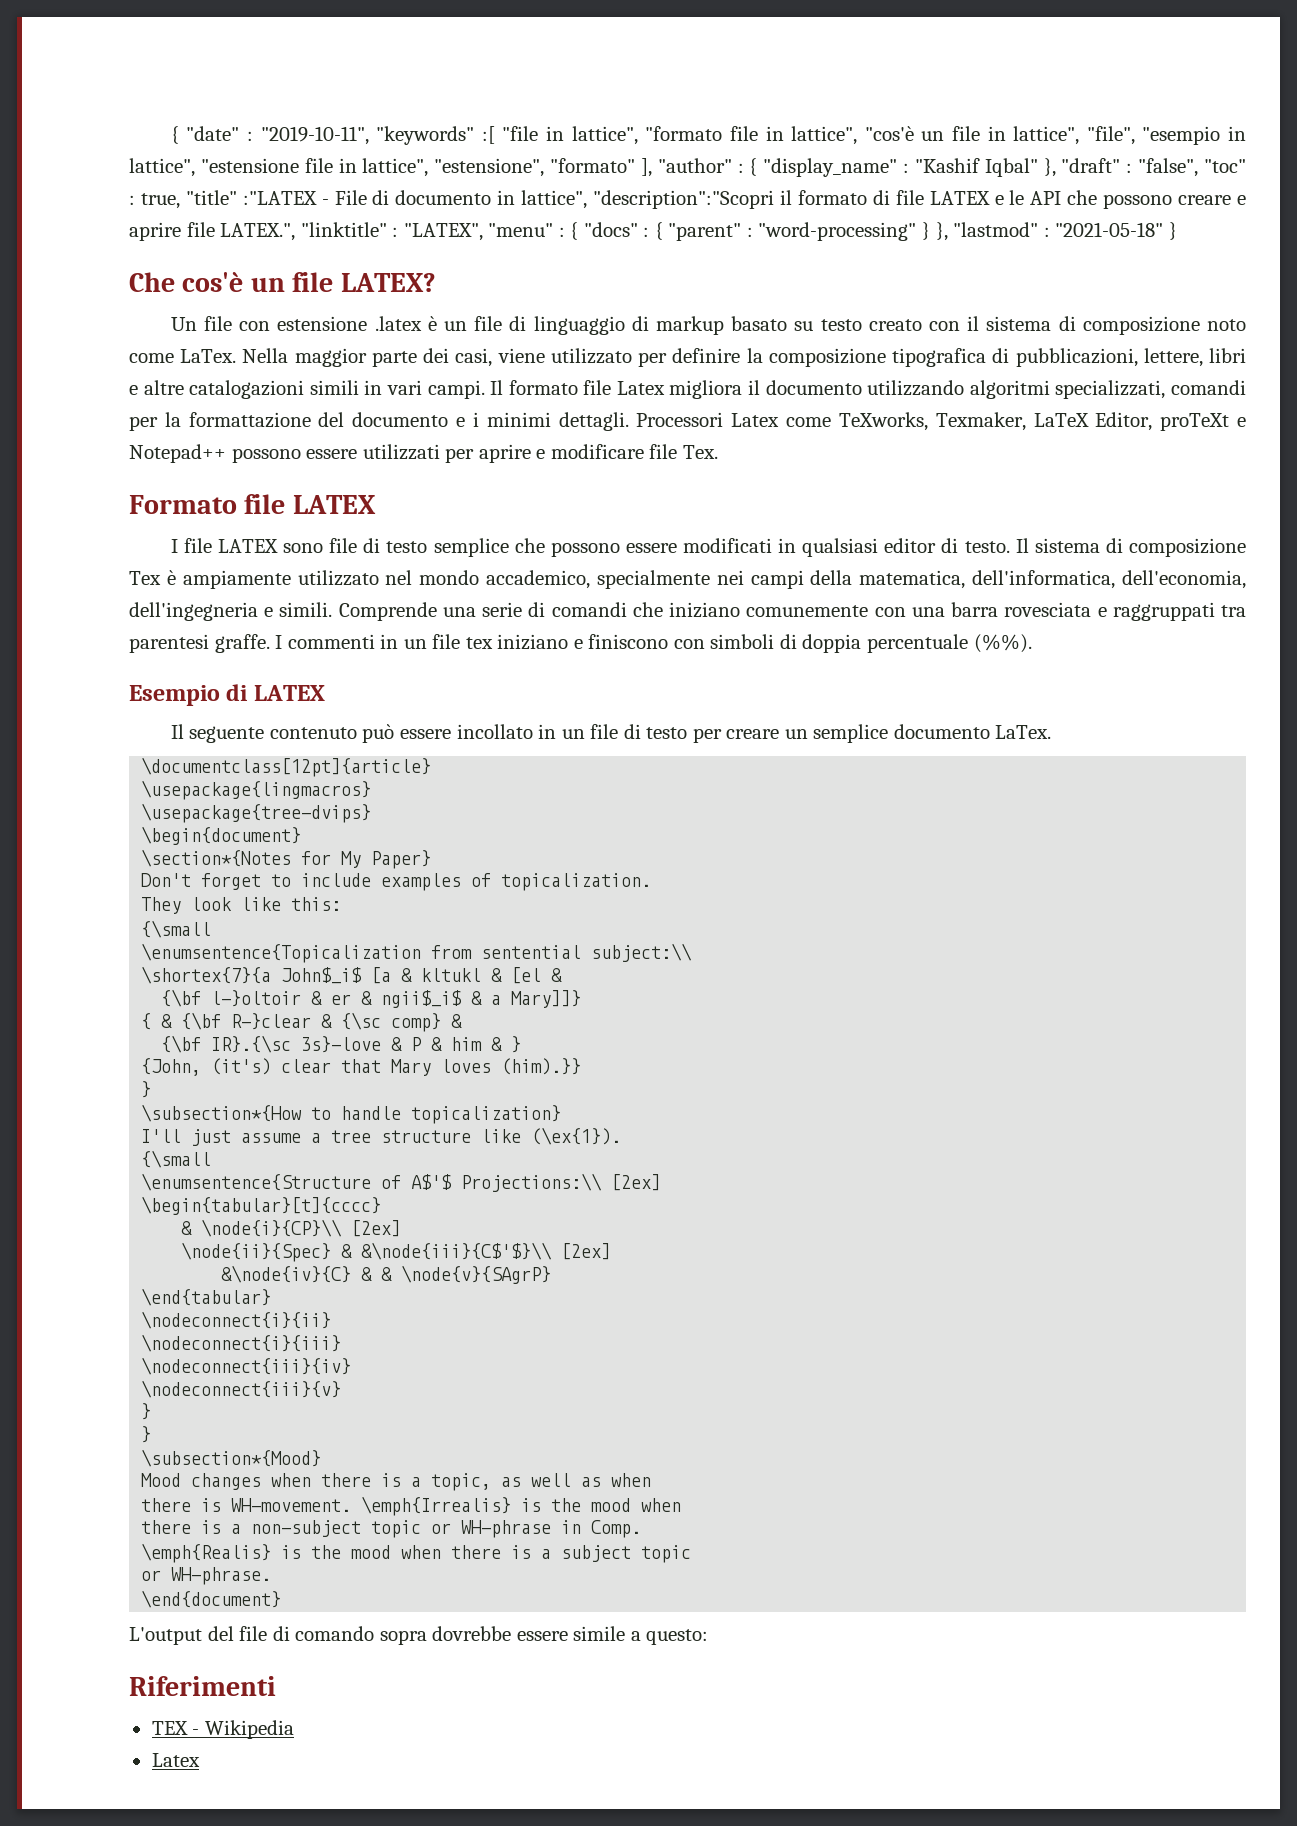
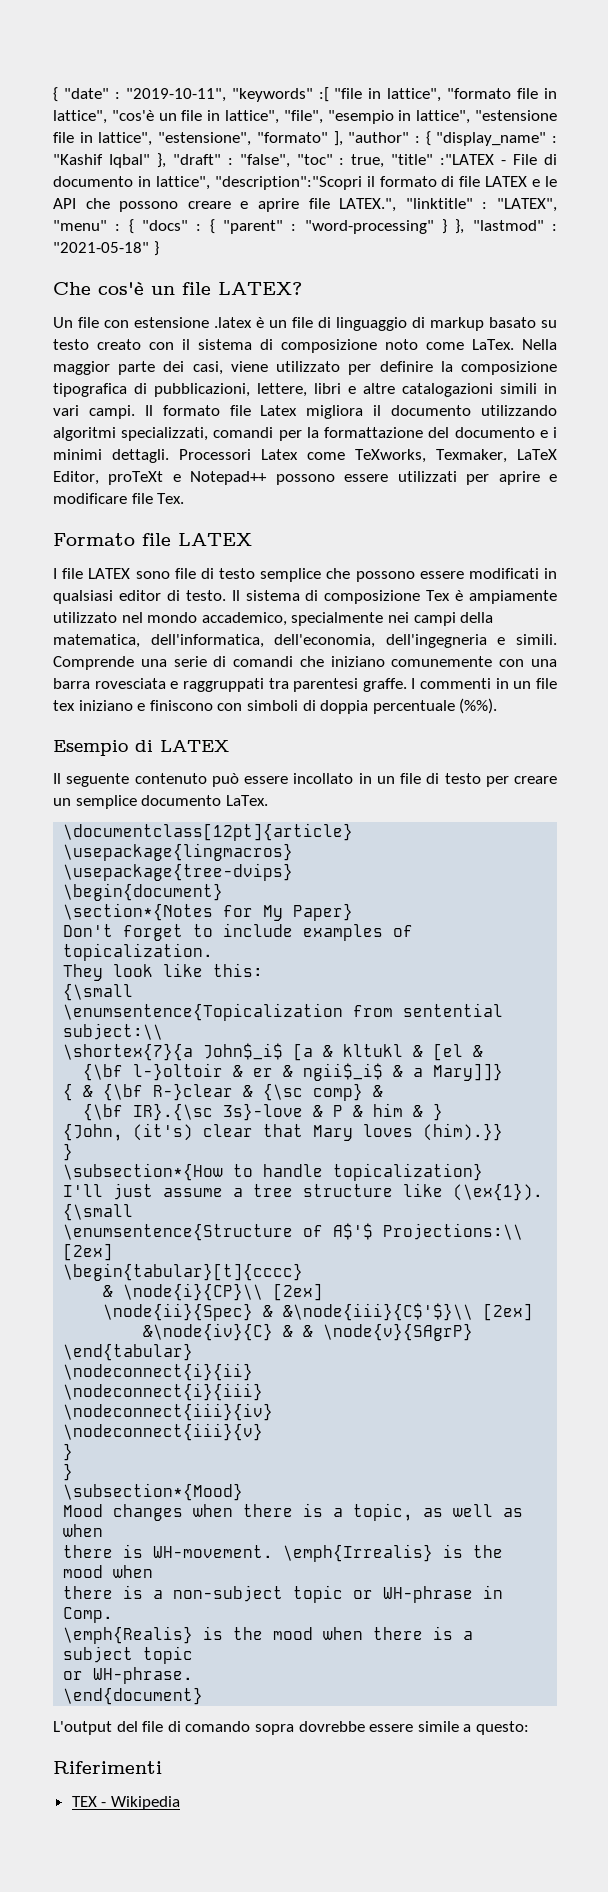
  TEX - Wikipedia
- Latex

